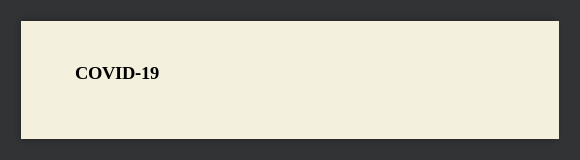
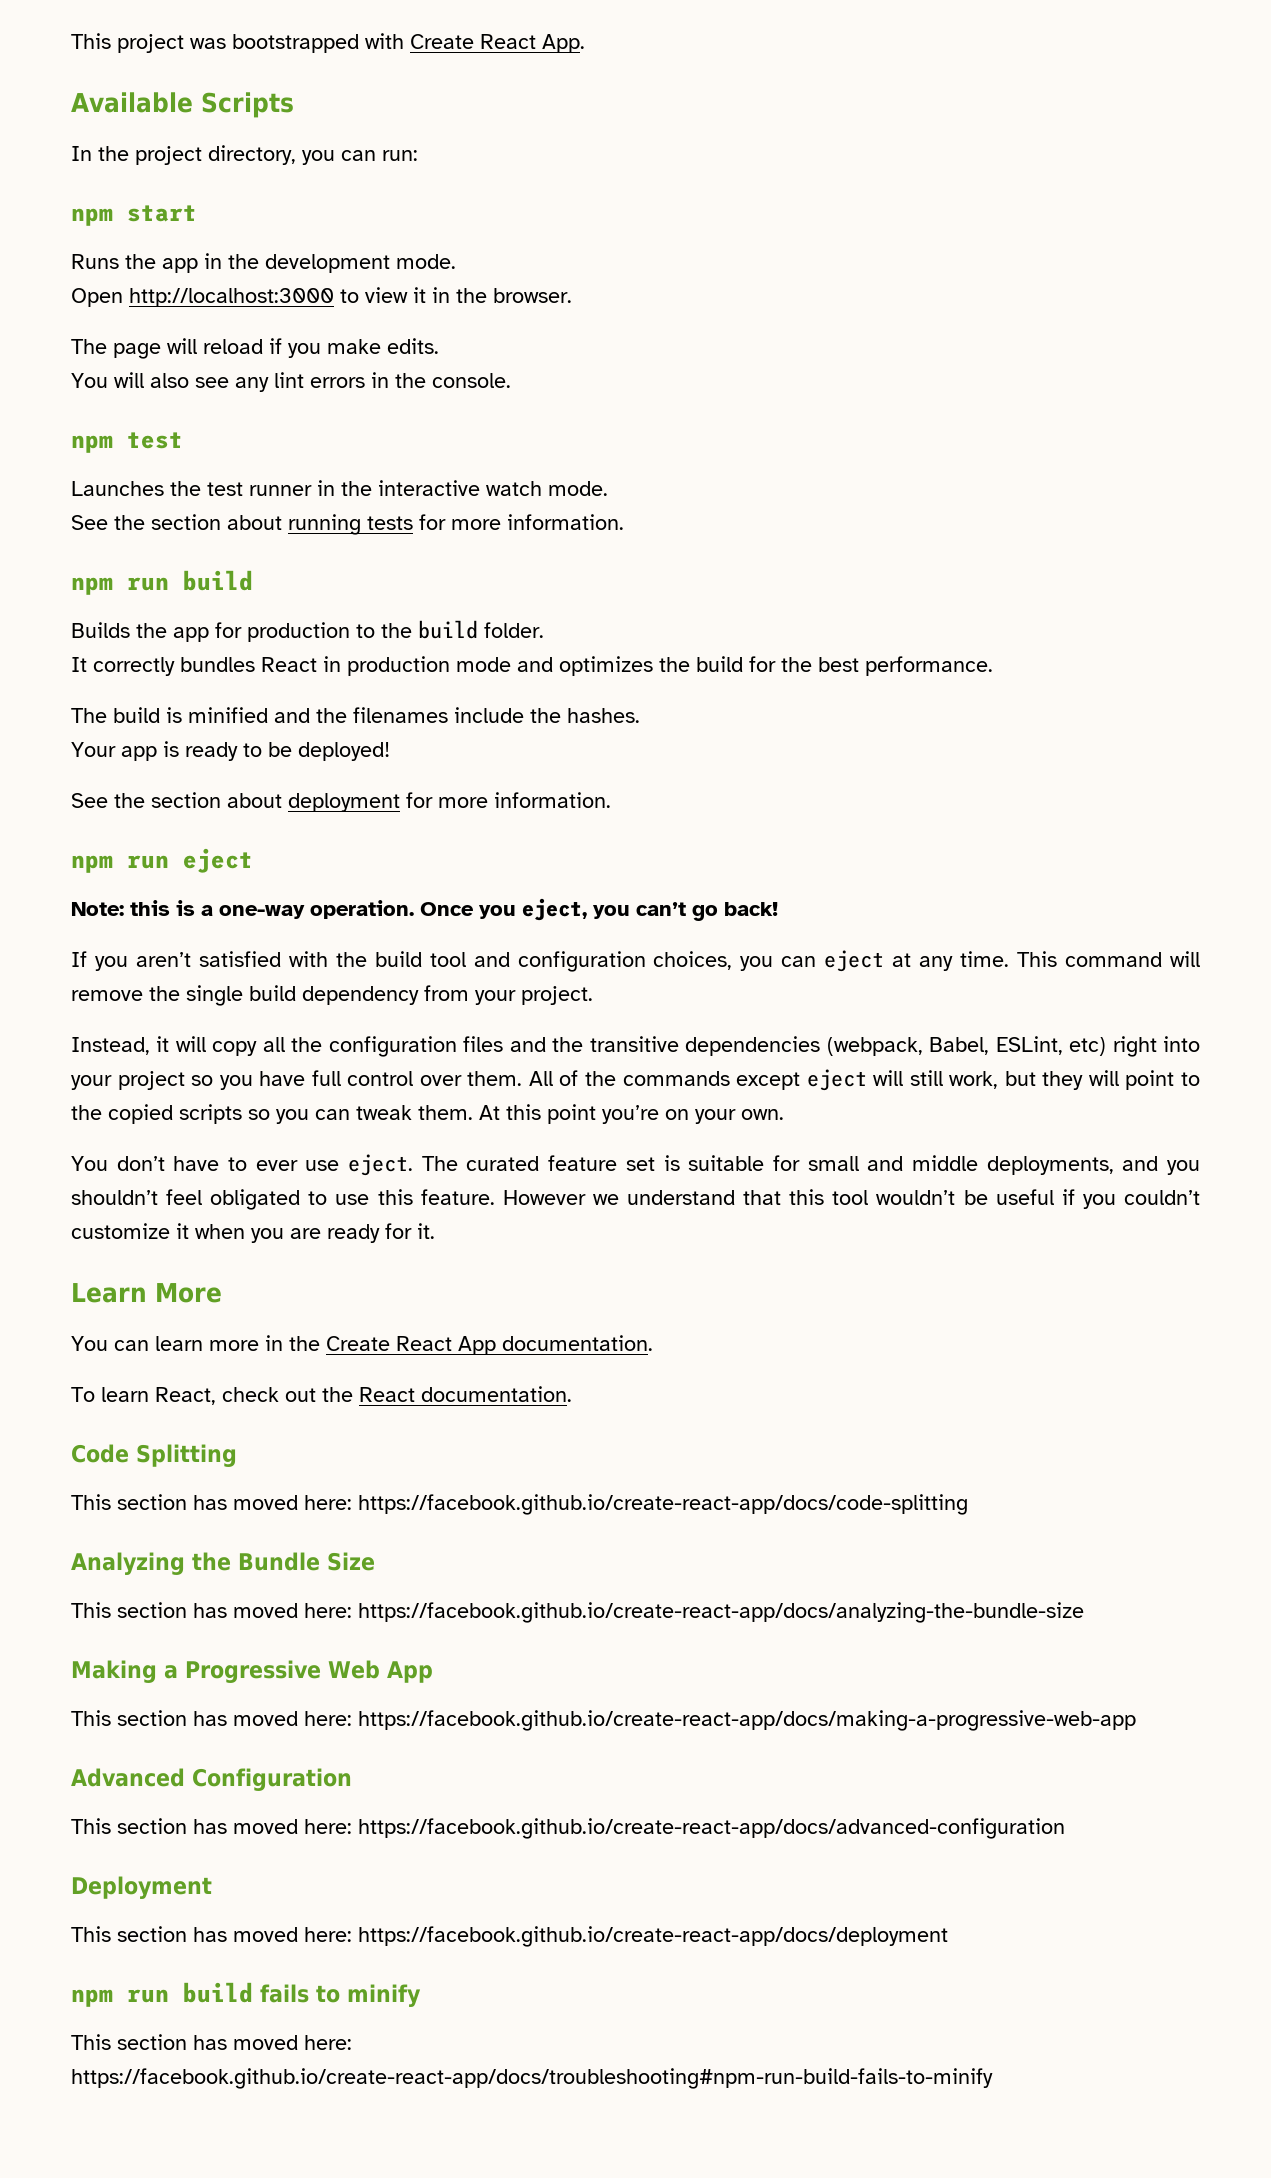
- COVID-19
+ This project was bootstrapped with Create React App.
+ Available Scripts
+ In the project directory, you can run:
+ npm start
+ Runs the app in the development mode.
+ Open http://localhost:3000 to view it in the browser.
+ The page will reload if you make edits.
+ You will also see any lint errors in the console.
+ npm test
+ Launches the test runner in the interactive watch mode.
+ See the section about running tests for more information.
+ npm run build
+ Builds the app for production to the build folder.
+ It correctly bundles React in production mode and optimizes the build for the best performance.
+ The build is minified and the filenames include the hashes.
+ Your app is ready to be deployed!
+ See the section about deployment for more information.
+ npm run eject
+ Note: this is a one-way operation. Once you eject, you can’t go back!
+ If you aren’t satisfied with the build tool and configuration choices, you can eject at any time. This command will remove the single build dependency from your project.
+ Instead, it will copy all the configuration files and the transitive dependencies (webpack, Babel, ESLint, etc) right into your project so you have full control over them. All of the commands except eject will still work, but they will point to the copied scripts so you can tweak them. At this point you’re on your own.
+ You don’t have to ever use eject. The curated feature set is suitable for small and middle deployments, and you shouldn’t feel obligated to use this feature. However we understand that this tool wouldn’t be useful if you couldn’t customize it when you are ready for it.
+ Learn More
+ You can learn more in the Create React App documentation.
+ To learn React, check out the React documentation.
+ Code Splitting
+ This section has moved here: https://facebook.github.io/create-react-app/docs/code-splitting
+ Analyzing the Bundle Size
+ This section has moved here: https://facebook.github.io/create-react-app/docs/analyzing-the-bundle-size
+ Making a Progressive Web App
+ This section has moved here: https://facebook.github.io/create-react-app/docs/making-a-progressive-web-app
+ Advanced Configuration
+ This section has moved here: https://facebook.github.io/create-react-app/docs/advanced-configuration
+ Deployment
+ This section has moved here: https://facebook.github.io/create-react-app/docs/deployment
+ npm run build fails to minify
+ This section has moved here: https://facebook.github.io/create-react-app/docs/troubleshooting#npm-run-build-fails-to-minify

